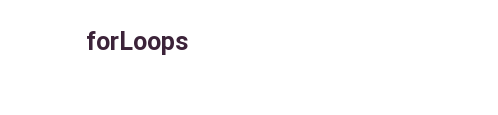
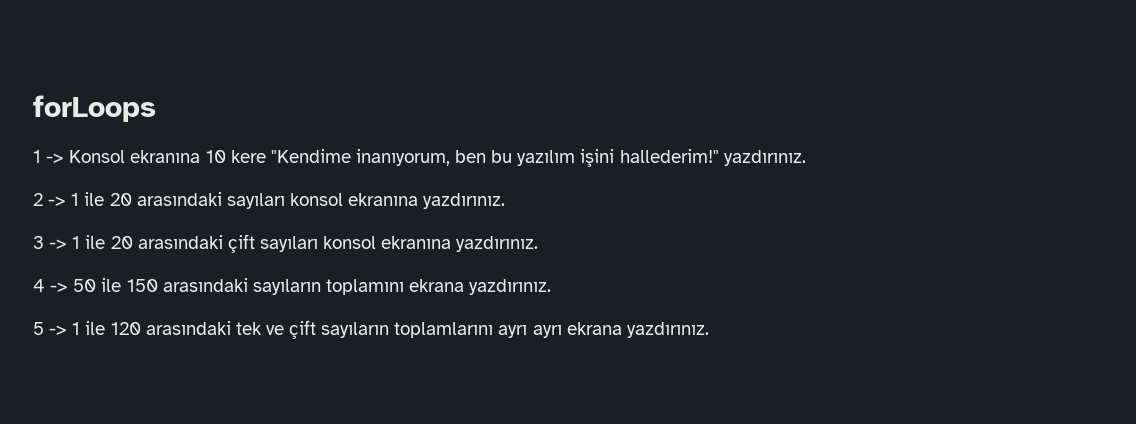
+ 1 -> Konsol ekranına 10 kere "Kendime inanıyorum, ben bu yazılım işini hallederim!" yazdırınız.
+ 2 -> 1 ile 20 arasındaki sayıları konsol ekranına yazdırınız.
+ 3 -> 1 ile 20 arasındaki çift sayıları konsol ekranına yazdırınız.
+ 4 -> 50 ile 150 arasındaki sayıların toplamını ekrana yazdırınız.
+ 5 -> 1 ile 120 arasındaki tek ve çift sayıların toplamlarını ayrı ayrı ekrana yazdırınız.

